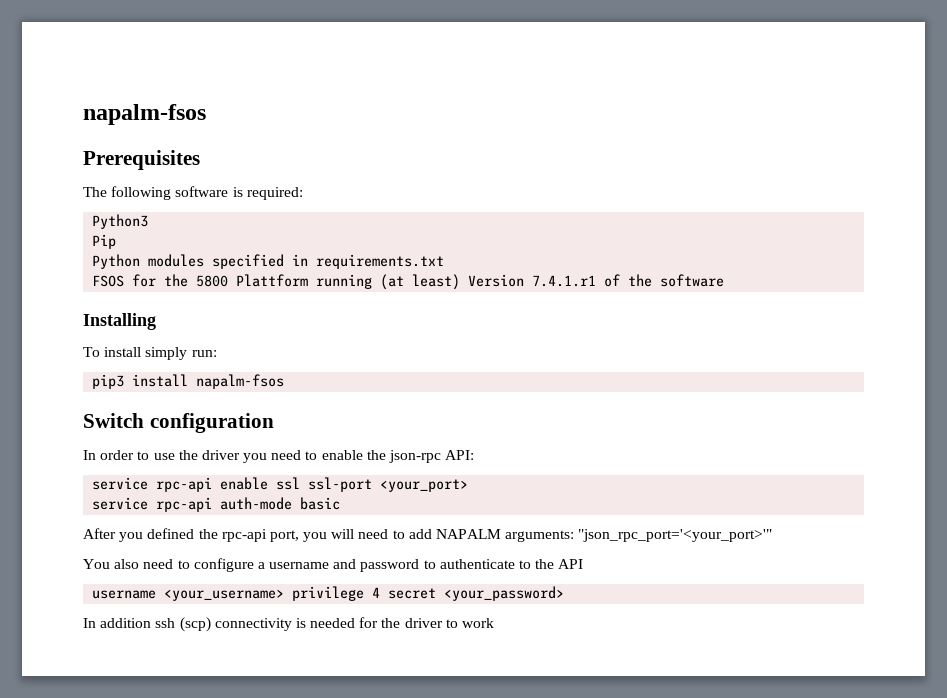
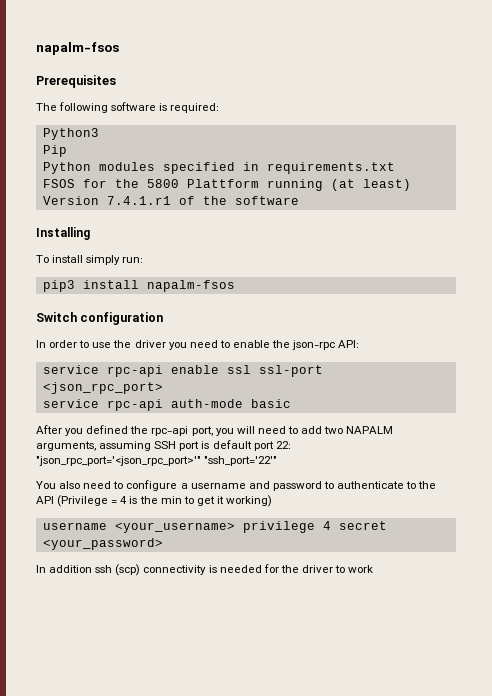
- service rpc-api enable ssl ssl-port <your_port>
+ service rpc-api enable ssl ssl-port <json_rpc_port>
- After you defined the rpc-api port, you will need to add NAPALM arguments: "json_rpc_port='<your_port>'"
+ After you defined the rpc-api port, you will need to add two NAPALM arguments, assuming SSH port is default port 22: "json_rpc_port='<json_rpc_port>'" "ssh_port='22'"
- You also need to configure a username and password to authenticate to the API
+ You also need to configure a username and password to authenticate to the API (Privilege = 4 is the min to get it working)

